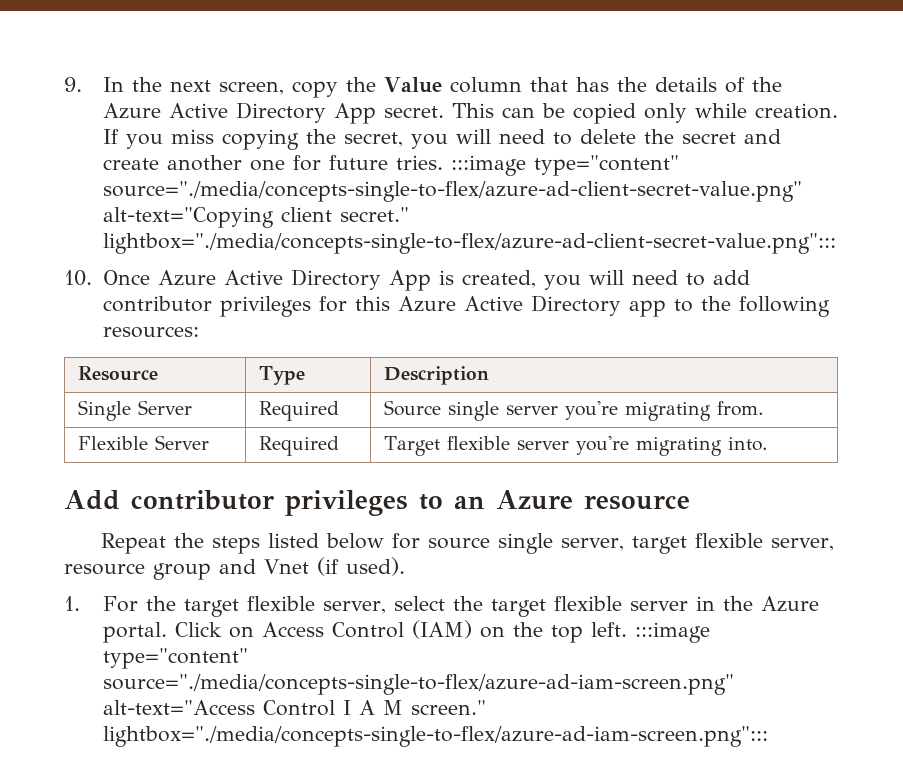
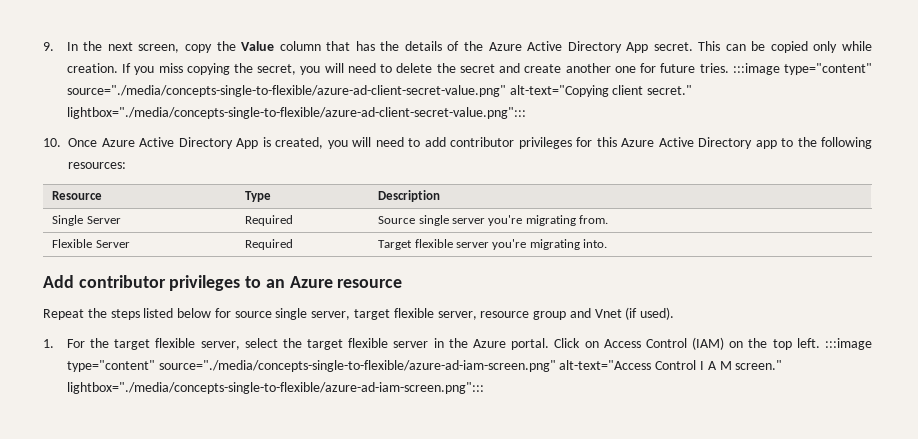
- If you miss copying the secret, you will need to delete the secret and create another one for future tries. :::image type="content" source="./media/concepts-single-to-flex/azure-ad-client-secret-value.png" alt-text="Copying client secret." lightbox="./media/concepts-single-to-flex/azure-ad-client-secret-value.png":::
+ If you miss copying the secret, you will need to delete the secret and create another one for future tries. :::image type="content" source="./media/concepts-single-to-flexible/azure-ad-client-secret-value.png" alt-text="Copying client secret." lightbox="./media/concepts-single-to-flexible/azure-ad-client-secret-value.png":::
- Click on Access Control (IAM) on the top left. :::image type="content" source="./media/concepts-single-to-flex/azure-ad-iam-screen.png" alt-text="Access Control I A M screen." lightbox="./media/concepts-single-to-flex/azure-ad-iam-screen.png":::
+ Click on Access Control (IAM) on the top left. :::image type="content" source="./media/concepts-single-to-flexible/azure-ad-iam-screen.png" alt-text="Access Control I A M screen." lightbox="./media/concepts-single-to-flexible/azure-ad-iam-screen.png":::

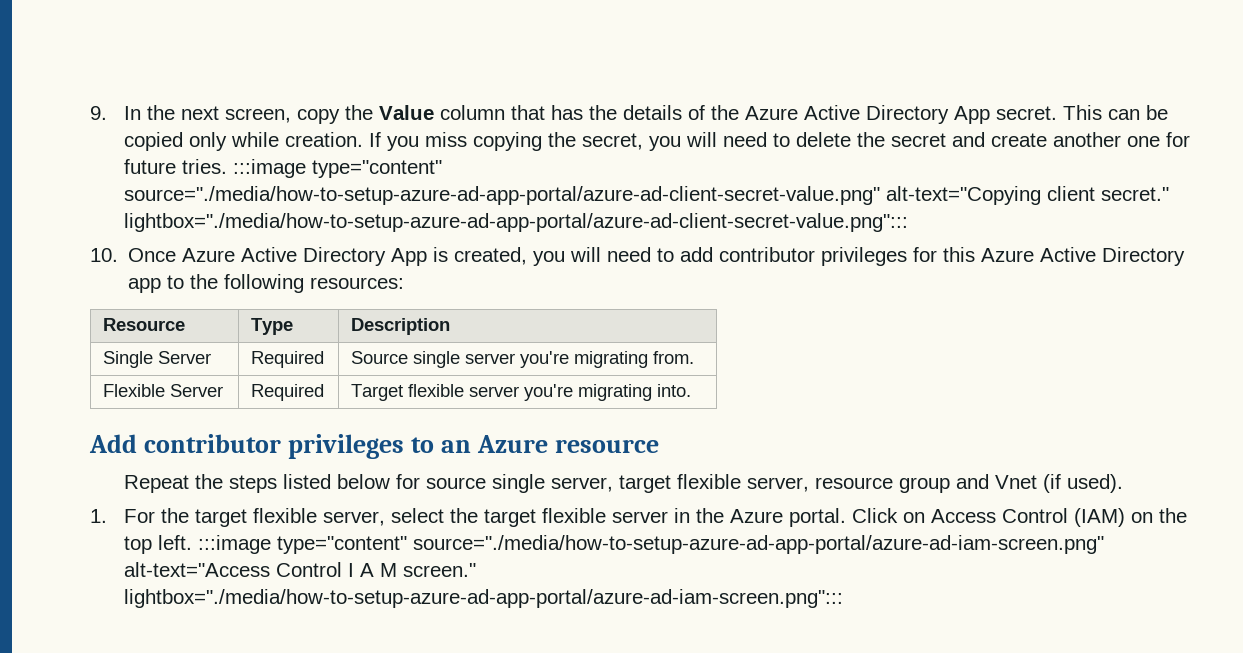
- If you miss copying the secret, you will need to delete the secret and create another one for future tries. :::image type="content" source="./media/concepts-single-to-flexible/azure-ad-client-secret-value.png" alt-text="Copying client secret." lightbox="./media/concepts-single-to-flexible/azure-ad-client-secret-value.png":::
+ If you miss copying the secret, you will need to delete the secret and create another one for future tries. :::image type="content" source="./media/how-to-setup-azure-ad-app-portal/azure-ad-client-secret-value.png" alt-text="Copying client secret." lightbox="./media/how-to-setup-azure-ad-app-portal/azure-ad-client-secret-value.png":::
- Click on Access Control (IAM) on the top left. :::image type="content" source="./media/concepts-single-to-flexible/azure-ad-iam-screen.png" alt-text="Access Control I A M screen." lightbox="./media/concepts-single-to-flexible/azure-ad-iam-screen.png":::
+ Click on Access Control (IAM) on the top left. :::image type="content" source="./media/how-to-setup-azure-ad-app-portal/azure-ad-iam-screen.png" alt-text="Access Control I A M screen." lightbox="./media/how-to-setup-azure-ad-app-portal/azure-ad-iam-screen.png":::

